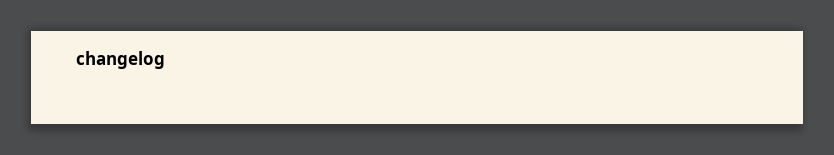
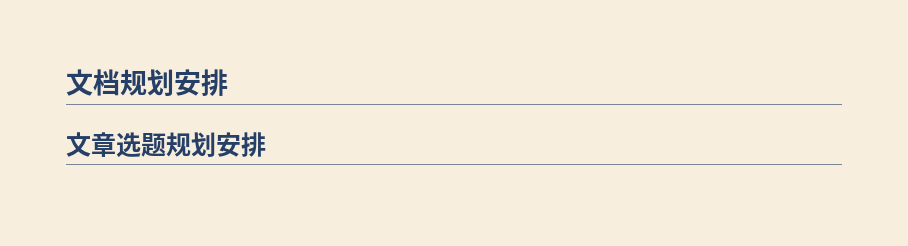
- changelog
+ 文档规划安排
+ 文章选题规划安排

